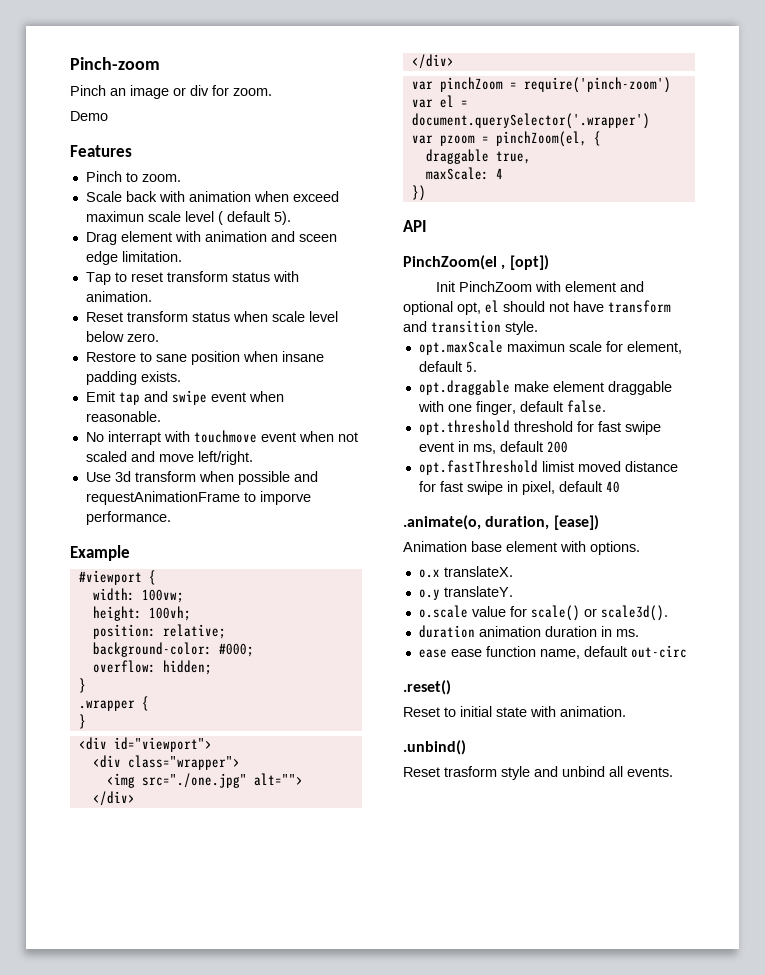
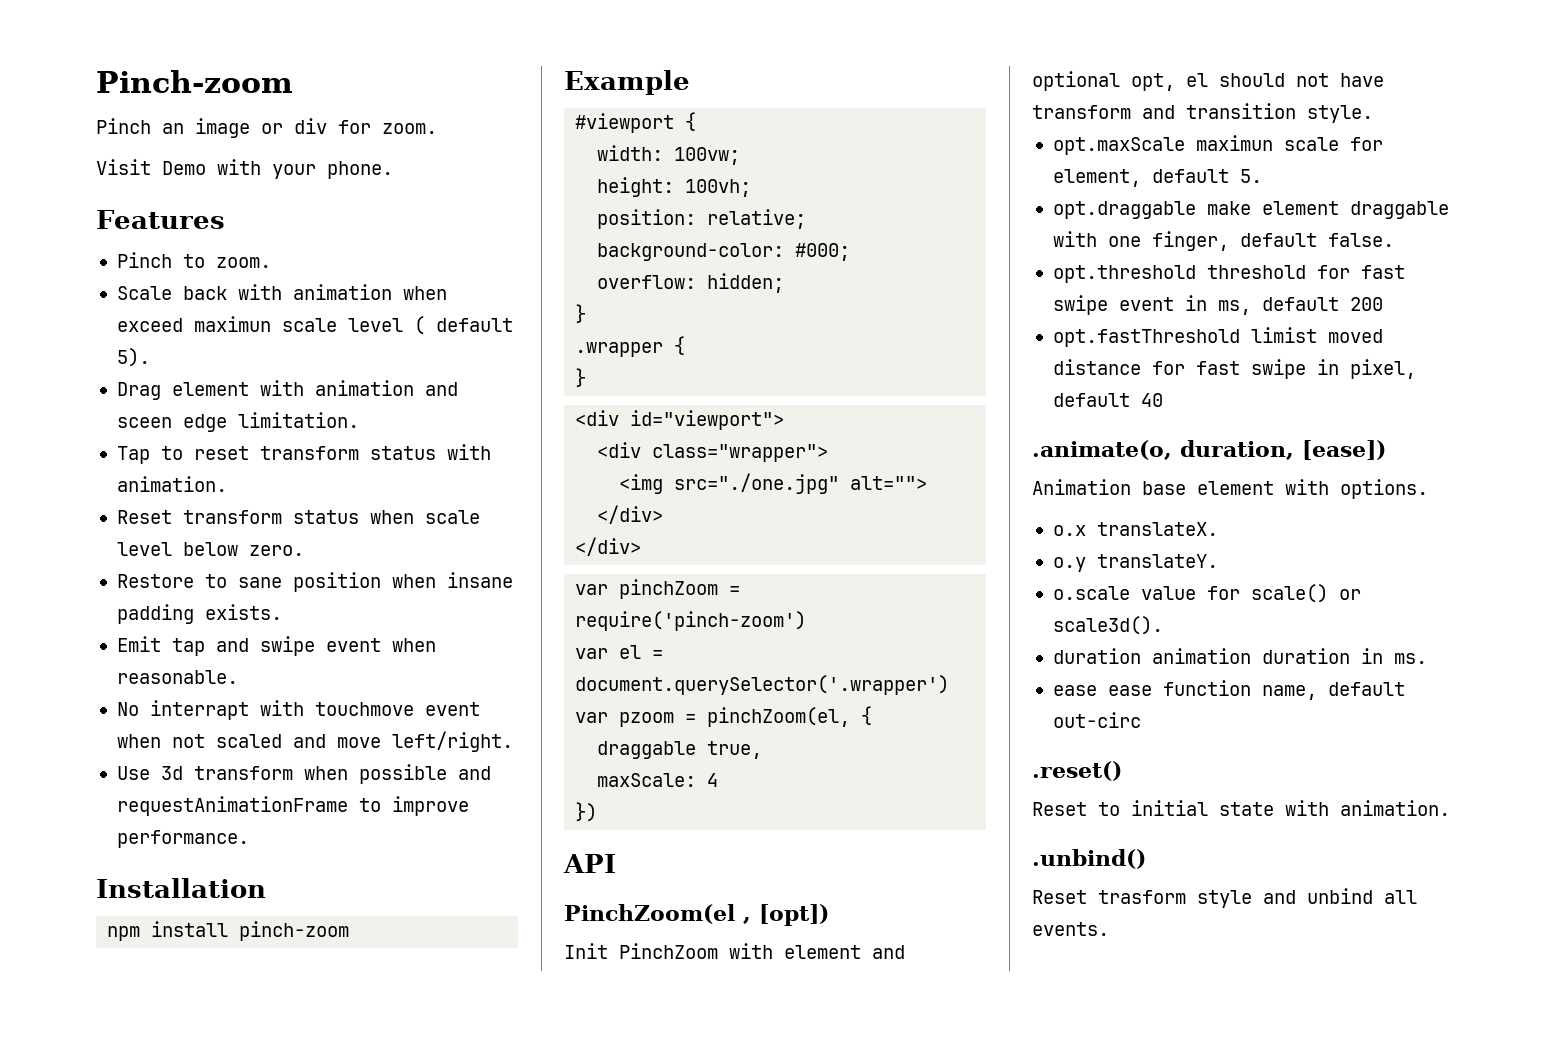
- Demo
+ Visit Demo with your phone.
- Use 3d transform when possible and requestAnimationFrame to imporve performance.
+ Use 3d transform when possible and requestAnimationFrame to improve performance.
+ Installation
+ npm install pinch-zoom

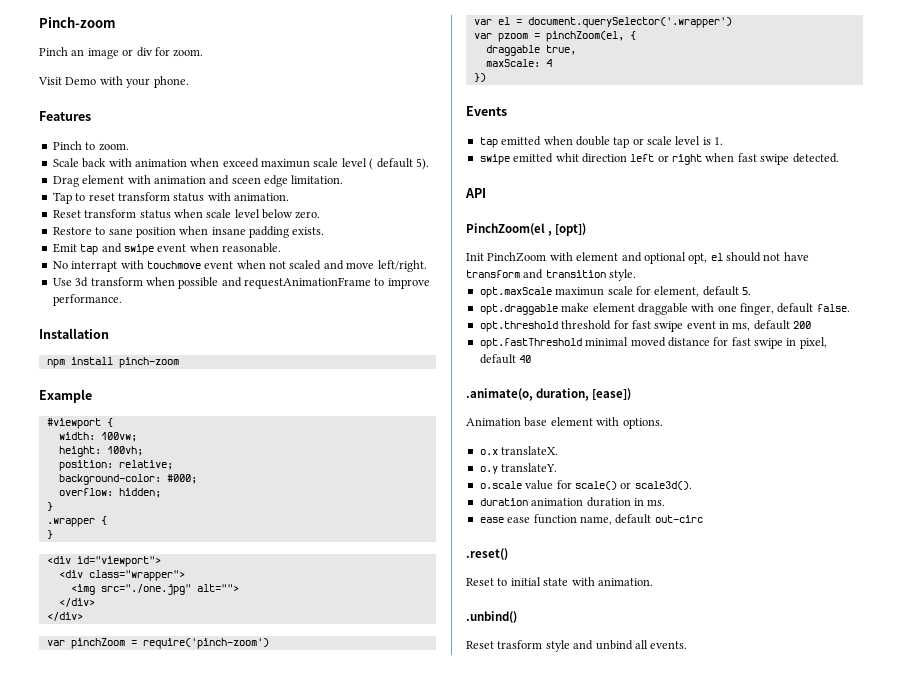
+ Events
+ tap emitted when double tap or scale level is 1.
+ swipe emitted whit direction left or right when fast swipe detected.
- opt.fastThreshold limist moved distance for fast swipe in pixel, default 40
+ opt.fastThreshold minimal moved distance for fast swipe in pixel, default 40

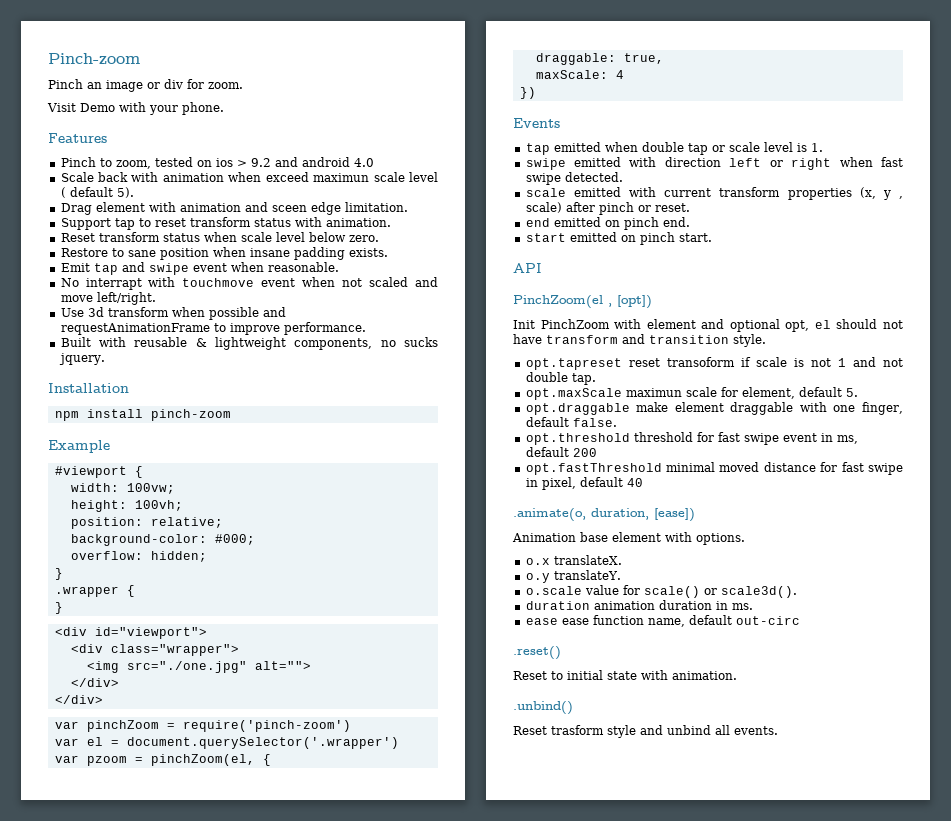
- Pinch to zoom.
+ Pinch to zoom, tested on ios > 9.2 and android 4.0
- Tap to reset transform status with animation.
+ Support tap to reset transform status with animation.
+ Built with reusable & lightweight components, no sucks jquery.
- draggable true,
+ draggable: true,
- swipe emitted whit direction left or right when fast swipe detected.
+ swipe emitted with direction left or right when fast swipe detected.
+ scale emitted with current transform properties (x, y , scale) after pinch or reset.
+ end emitted on pinch end.
+ start emitted on pinch start.
+ opt.tapreset reset transoform if scale is not 1 and not double tap.

